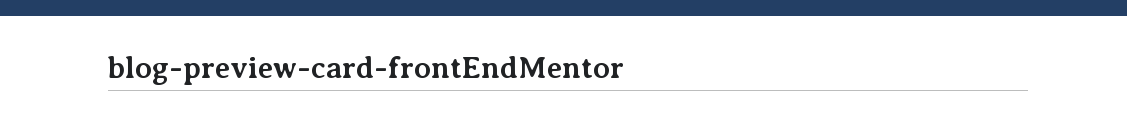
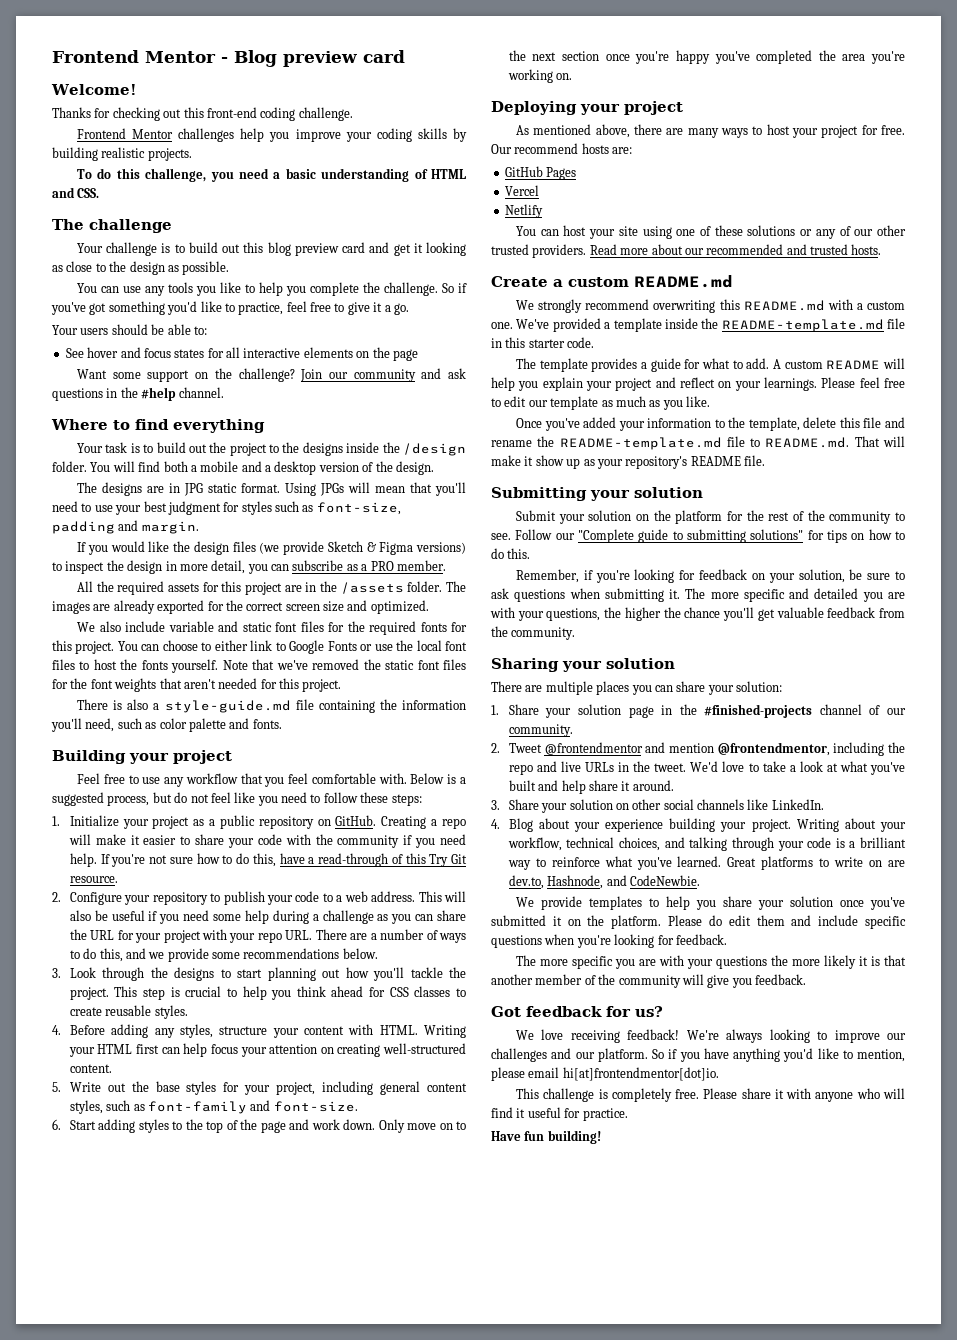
- blog-preview-card-frontEndMentor
+ Frontend Mentor - Blog preview card
+ Welcome!
+ Thanks for checking out this front-end coding challenge.
+ Frontend Mentor challenges help you improve your coding skills by building realistic projects.
+ To do this challenge, you need a basic understanding of HTML and CSS.
+ The challenge
+ Your challenge is to build out this blog preview card and get it looking as close to the design as possible.
+ You can use any tools you like to help you complete the challenge. So if you've got something you'd like to practice, feel free to give it a go.
+ Your users should be able to:
+ See hover and focus states for all interactive elements on the page
+ Want some support on the challenge? Join our community and ask questions in the #help channel.
+ Where to find everything
+ Your task is to build out the project to the designs inside the /design folder. You will find both a mobile and a desktop version of the design.
+ The designs are in JPG static format. Using JPGs will mean that you'll need to use your best judgment for styles such as font-size, padding and margin.
+ If you would like the design files (we provide Sketch & Figma versions) to inspect the design in more detail, you can subscribe as a PRO member.
+ All the required assets for this project are in the /assets folder. The images are already exported for the correct screen size and optimized.
+ We also include variable and static font files for the required fonts for this project. You can choose to either link to Google Fonts or use the local font files to host the fonts yourself. Note that we've removed the static font files for the font weights that aren't needed for this project.
+ There is also a style-guide.md file containing the information you'll need, such as color palette and fonts.
+ Building your project
+ Feel free to use any workflow that you feel comfortable with. Below is a suggested process, but do not feel like you need to follow these steps:
+ 1. Initialize your project as a public repository on GitHub. Creating a repo will make it easier to share your code with the community if you need help. If you're not sure how to do this, have a read-through of this Try Git resource.
+ 2. Configure your repository to publish your code to a web address. This will also be useful if you need some help during a challenge as you can share the URL for your project with your repo URL. There are a number of ways to do this, and we provide some recommendations below.
+ 3. Look through the designs to start planning out how you'll tackle the project. This step is crucial to help you think ahead for CSS classes to create reusable styles.
+ 4. Before adding any styles, structure your content with HTML. Writing your HTML first can help focus your attention on creating well-structured content.
+ 5. Write out the base styles for your project, including general content styles, such as font-family and font-size.
+ 6. Start adding styles to the top of the page and work down. Only move on to the next section once you're happy you've completed the area you're working on.
+ Deploying your project
+ As mentioned above, there are many ways to host your project for free. Our recommend hosts are:
+ GitHub Pages
+ Vercel
+ Netlify
+ You can host your site using one of these solutions or any of our other trusted providers. Read more about our recommended and trusted hosts.
+ Create a custom README.md
+ We strongly recommend overwriting this README.md with a custom one. We've provided a template inside the README-template.md file in this starter code.
+ The template provides a guide for what to add. A custom README will help you explain your project and reflect on your learnings. Please feel free to edit our template as much as you like.
+ Once you've added your information to the template, delete this file and rename the README-template.md file to README.md. That will make it show up as your repository's README file.
+ Submitting your solution
+ Submit your solution on the platform for the rest of the community to see. Follow our "Complete guide to submitting solutions" for tips on how to do this.
+ Remember, if you're looking for feedback on your solution, be sure to ask questions when submitting it. The more specific and detailed you are with your questions, the higher the chance you'll get valuable feedback from the community.
+ Sharing your solution
+ There are multiple places you can share your solution:
+ 1. Share your solution page in the #finished-projects channel of our community.
+ 2. Tweet @frontendmentor and mention @frontendmentor, including the repo and live URLs in the tweet. We'd love to take a look at what you've built and help share it around.
+ 3. Share your solution on other social channels like LinkedIn.
+ 4. Blog about your experience building your project. Writing about your workflow, technical choices, and talking through your code is a brilliant way to reinforce what you've learned. Great platforms to write on are dev.to, Hashnode, and CodeNewbie.
+ We provide templates to help you share your solution once you've submitted it on the platform. Please do edit them and include specific questions when you're looking for feedback.
+ The more specific you are with your questions the more likely it is that another member of the community will give you feedback.
+ Got feedback for us?
+ We love receiving feedback! We're always looking to improve our challenges and our platform. So if you have anything you'd like to mention, please email hi[at]frontendmentor[dot]io.
+ This challenge is completely free. Please share it with anyone who will find it useful for practice.
+ Have fun building!

